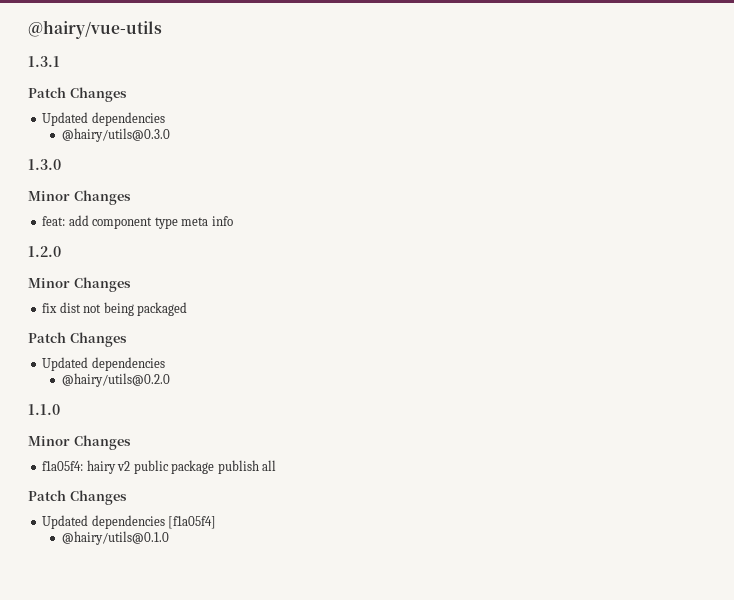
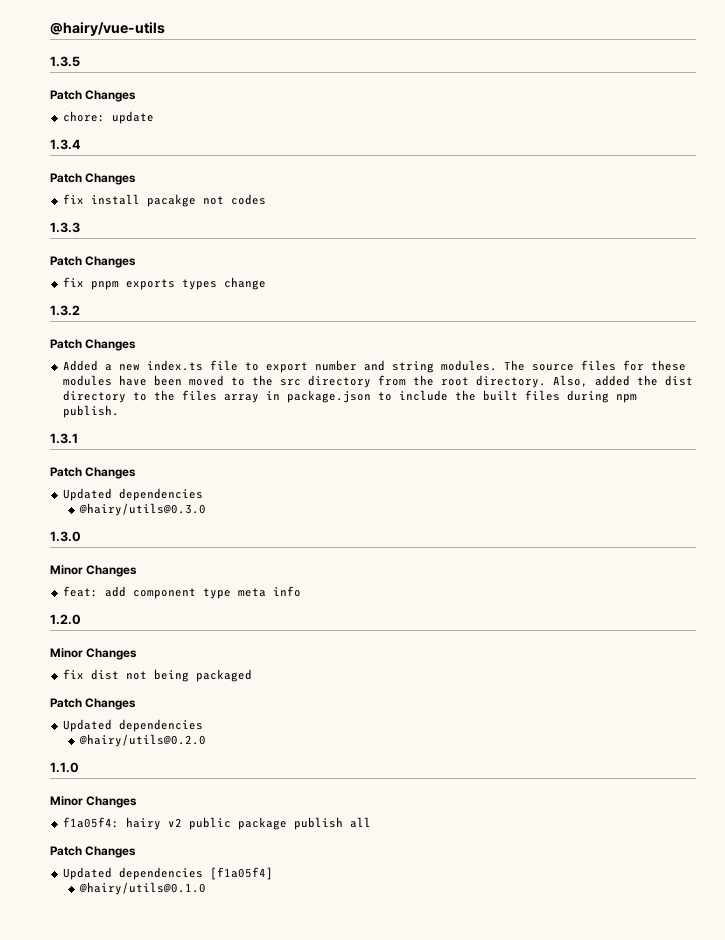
+ 1.3.5
+ Patch Changes
+ chore: update
+ 1.3.4
+ Patch Changes
+ fix install pacakge not codes
+ 1.3.3
+ Patch Changes
+ fix pnpm exports types change
+ 1.3.2
+ Patch Changes
+ Added a new index.ts file to export number and string modules. The source files for these modules have been moved to the src directory from the root directory. Also, added the dist directory to the files array in package.json to include the built files during npm publish.

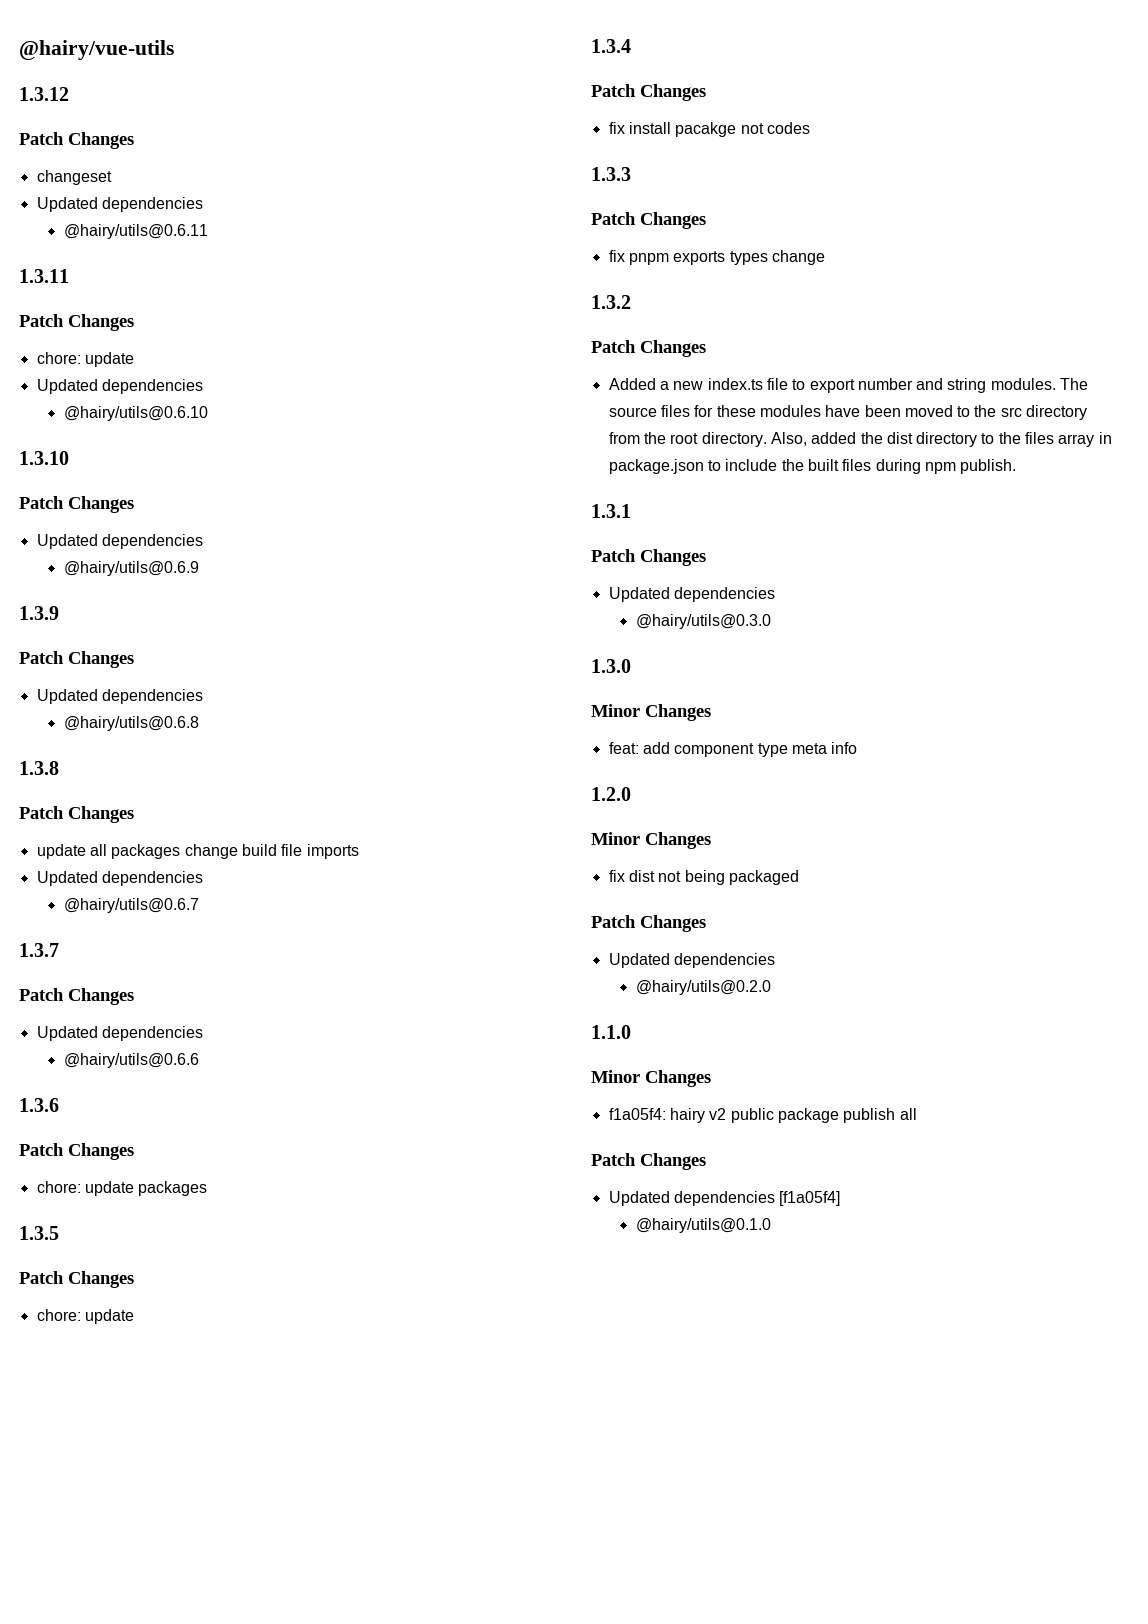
+ 1.3.12
+ Patch Changes
+ changeset
+ Updated dependencies
+ @hairy/utils@0.6.11
+ 1.3.11
+ Patch Changes
+ chore: update
+ Updated dependencies
+ @hairy/utils@0.6.10
+ 1.3.10
+ Patch Changes
+ Updated dependencies
+ @hairy/utils@0.6.9
+ 1.3.9
+ Patch Changes
+ Updated dependencies
+ @hairy/utils@0.6.8
+ 1.3.8
+ Patch Changes
+ update all packages change build file imports
+ Updated dependencies
+ @hairy/utils@0.6.7
+ 1.3.7
+ Patch Changes
+ Updated dependencies
+ @hairy/utils@0.6.6
+ 1.3.6
+ Patch Changes
+ chore: update packages

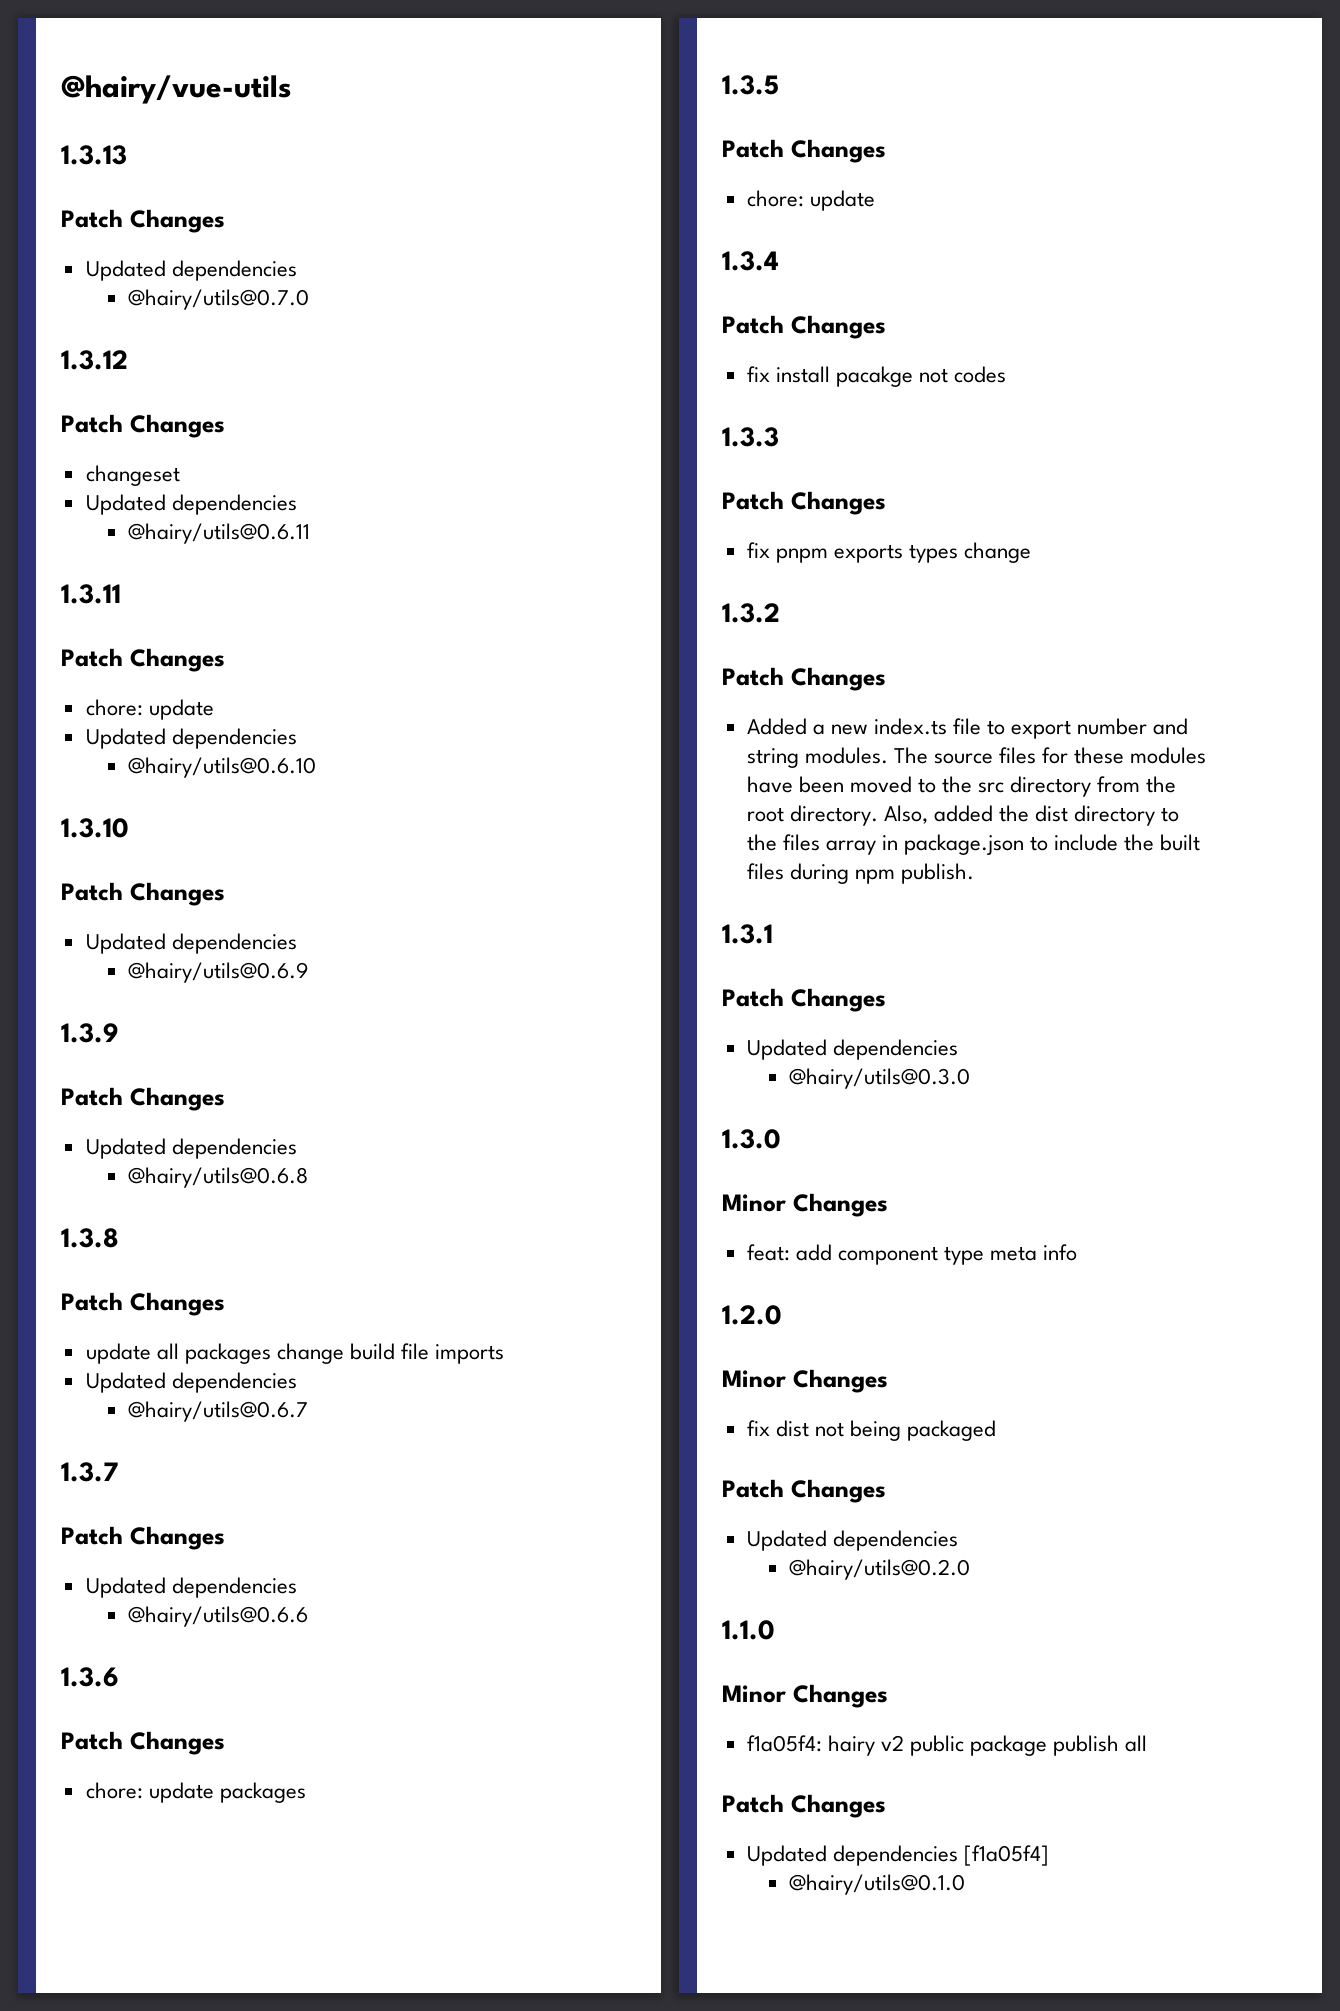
+ 1.3.13
+ Patch Changes
+ Updated dependencies
+ @hairy/utils@0.7.0

